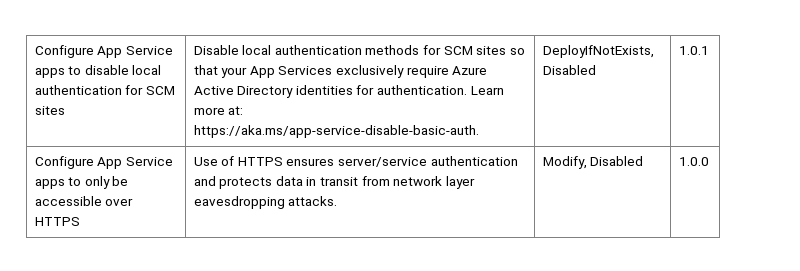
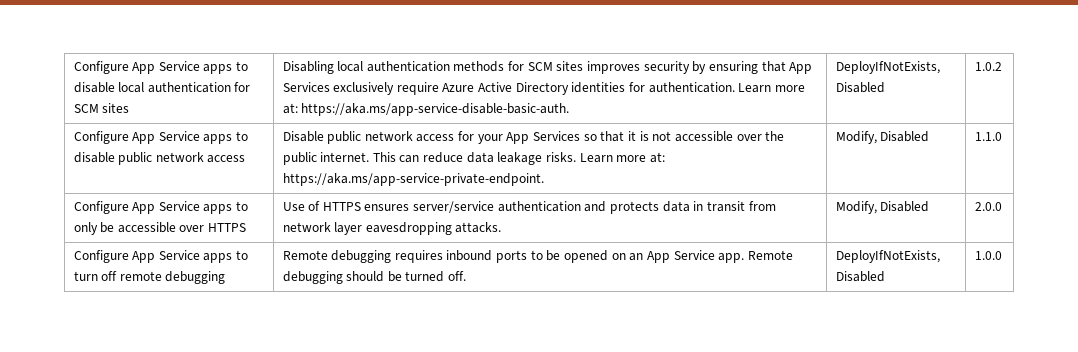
- Configure App Service apps to disable local authentication for SCM sites | Disable local authentication methods for SCM sites so that your App Services exclusively require Azure Active Directory identities for authentication. Learn more at: https://aka.ms/app-service-disable-basic-auth. | DeployIfNotExists, Disabled | 1.0.1
+ Configure App Service apps to disable local authentication for SCM sites | Disabling local authentication methods for SCM sites improves security by ensuring that App Services exclusively require Azure Active Directory identities for authentication. Learn more at: https://aka.ms/app-service-disable-basic-auth. | DeployIfNotExists, Disabled | 1.0.2
+ Configure App Service apps to disable public network access | Disable public network access for your App Services so that it is not accessible over the public internet. This can reduce data leakage risks. Learn more at: https://aka.ms/app-service-private-endpoint. | Modify, Disabled | 1.1.0
- Configure App Service apps to only be accessible over HTTPS | Use of HTTPS ensures server/service authentication and protects data in transit from network layer eavesdropping attacks. | Modify, Disabled | 1.0.0
+ Configure App Service apps to only be accessible over HTTPS | Use of HTTPS ensures server/service authentication and protects data in transit from network layer eavesdropping attacks. | Modify, Disabled | 2.0.0
+ Configure App Service apps to turn off remote debugging | Remote debugging requires inbound ports to be opened on an App Service app. Remote debugging should be turned off. | DeployIfNotExists, Disabled | 1.0.0

